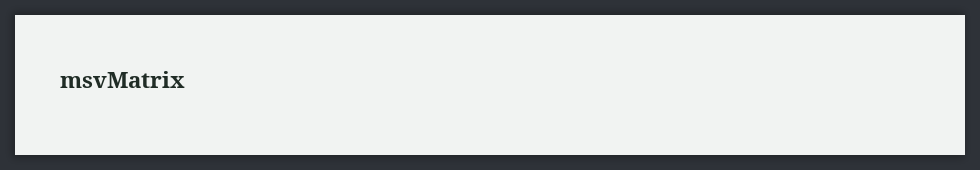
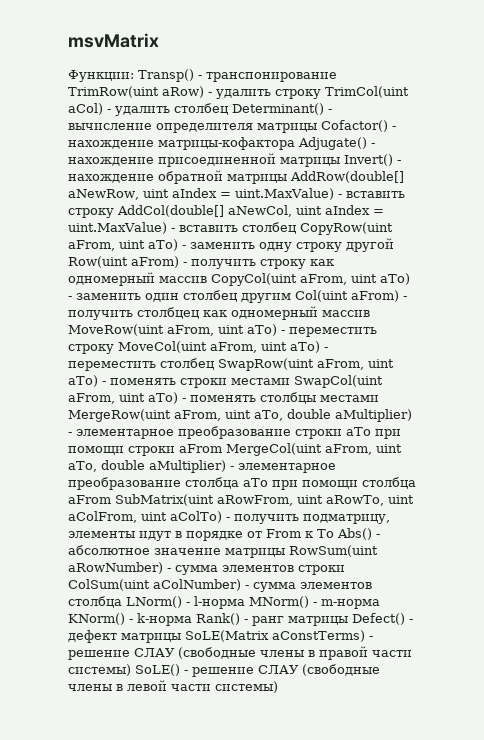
+ Функции: Transp() - транспонирование TrimRow(uint aRow) - удалить строку TrimCol(uint aCol) - удалить столбец Determinant() - вычисление определителя матрицы Cofactor() - нахождение матрицы-кофактора Adjugate() - нахождение присоединенной матрицы Invert() - нахождение обратной матрицы AddRow(double[] aNewRow, uint aIndex = uint.MaxValue) - вставить строку AddCol(double[] aNewCol, uint aIndex = uint.MaxValue) - вставить столбец CopyRow(uint aFrom, uint aTo) - заменить одну строку другой Row(uint aFrom) - получить строку как одномерный массив CopyCol(uint aFrom, uint aTo) - заменить один столбец другим Col(uint aFrom) - получить столбцец как одномерный массив MoveRow(uint aFrom, uint aTo) - переместить строку MoveCol(uint aFrom, uint aTo) - переместить столбец SwapRow(uint aFrom, uint aTo) - поменять строки местами SwapCol(uint aFrom, uint aTo) - поменять столбцы местами MergeRow(uint aFrom, uint aTo, double aMultiplier) - элементарное преобразование строки aTo при помощи строки aFrom MergeCol(uint aFrom, uint aTo, double aMultiplier) - элементарное преобразование столбца aTo при помощи столбца aFrom SubMatrix(uint aRowFrom, uint aRowTo, uint aColFrom, uint aColTo) - получить подматрицу, элементы идут в порядке от From к To Abs() - абсолютное значение матрицы RowSum(uint aRowNumber) - сумма элементов строки ColSum(uint aColNumber) - сумма элементов столбца LNorm() - l-норма MNorm() - m-норма KNorm() - k-норма Rank() - ранг матрицы Defect() - дефект матрицы SoLE(Matrix aConstTerms) - решение СЛАУ (свободные члены в правой части системы) SoLE() - решение СЛАУ (свободные члены в левой части системы)

